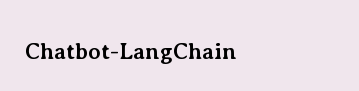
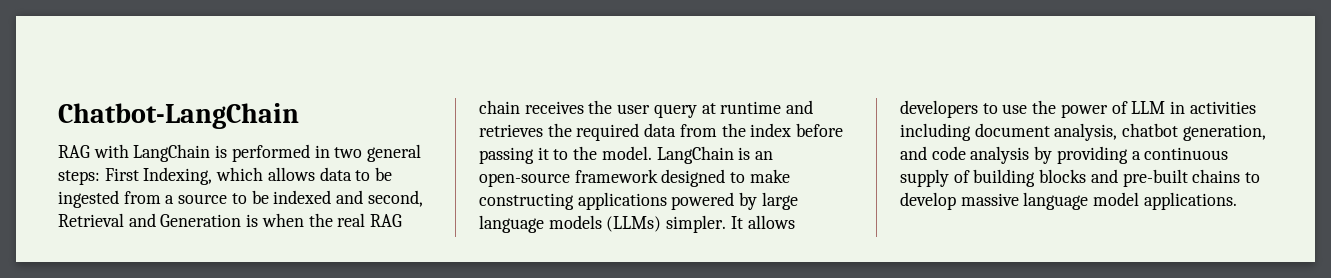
+ RAG with LangChain is performed in two general steps: First Indexing, which allows data to be ingested from a source to be indexed and second, Retrieval and Generation is when the real RAG chain receives the user query at runtime and retrieves the required data from the index before passing it to the model. LangChain is an open-source framework designed to make constructing applications powered by large language models (LLMs) simpler. It allows developers to use the power of LLM in activities including document analysis, chatbot generation, and code analysis by providing a continuous supply of building blocks and pre-built chains to develop massive language model applications.

